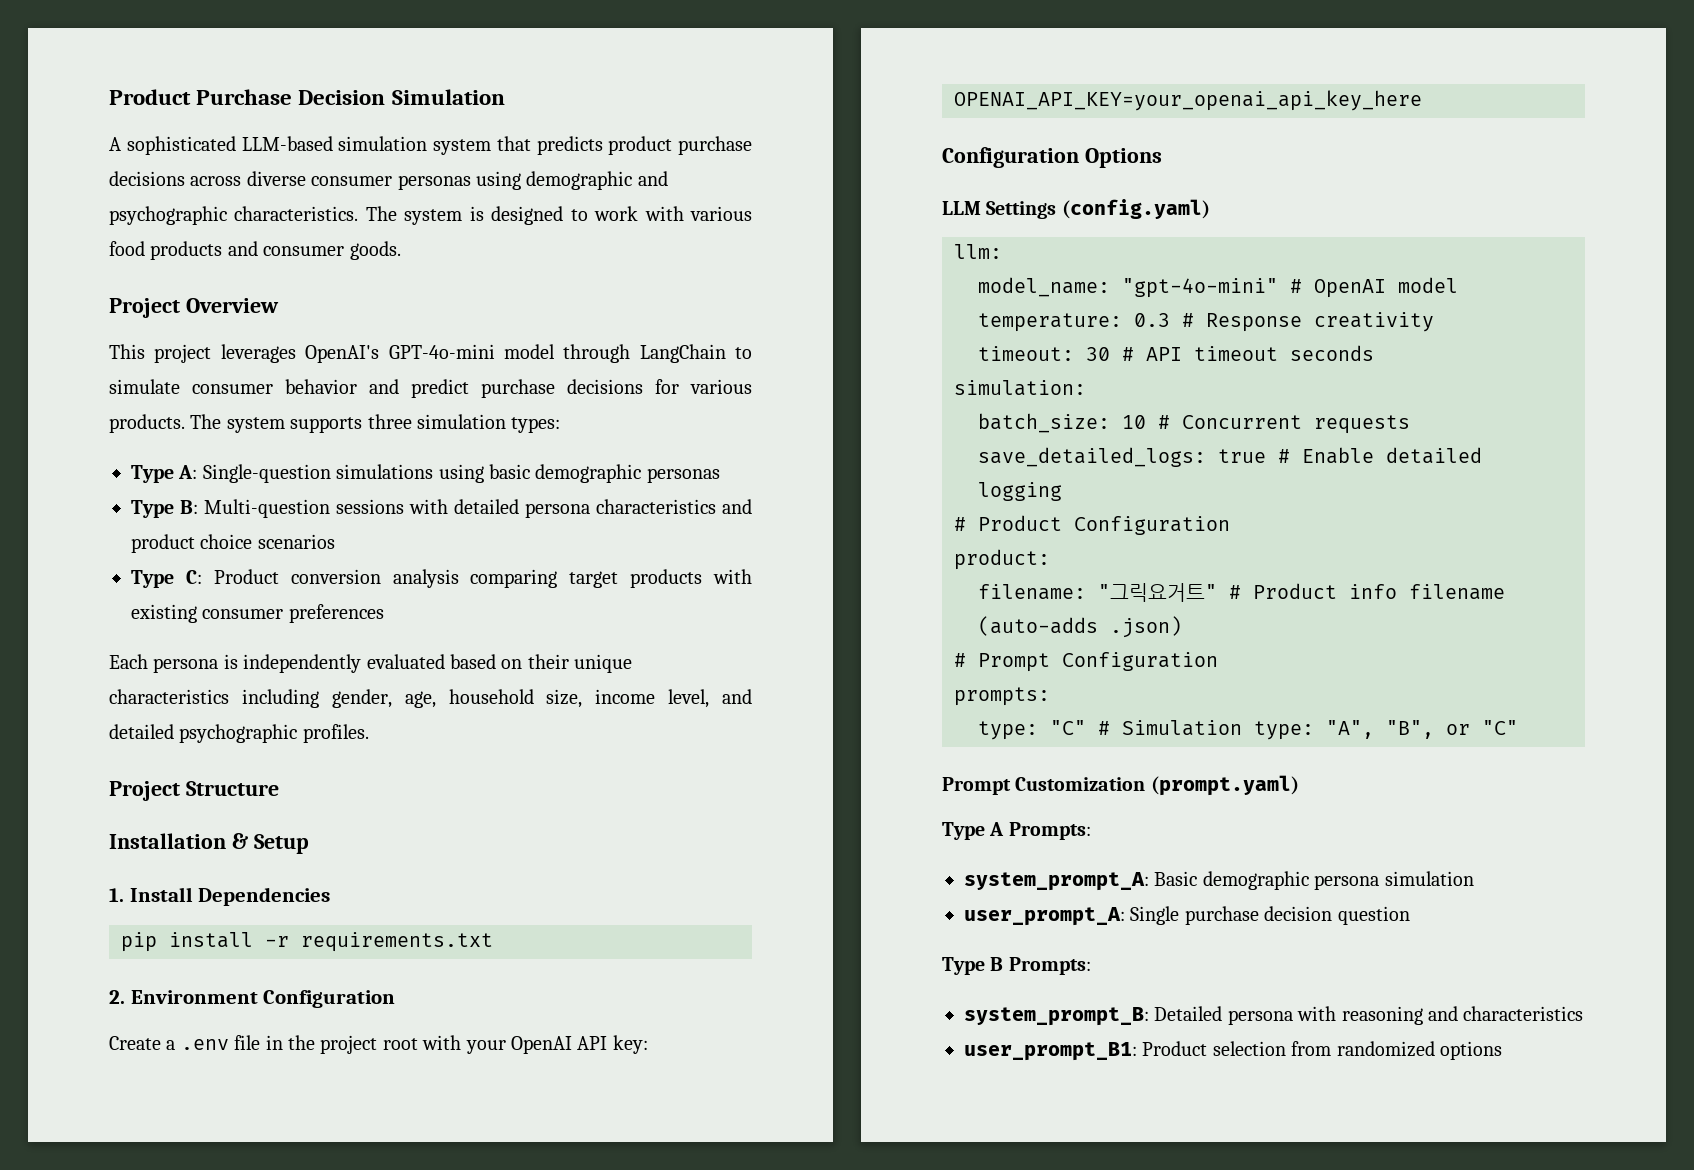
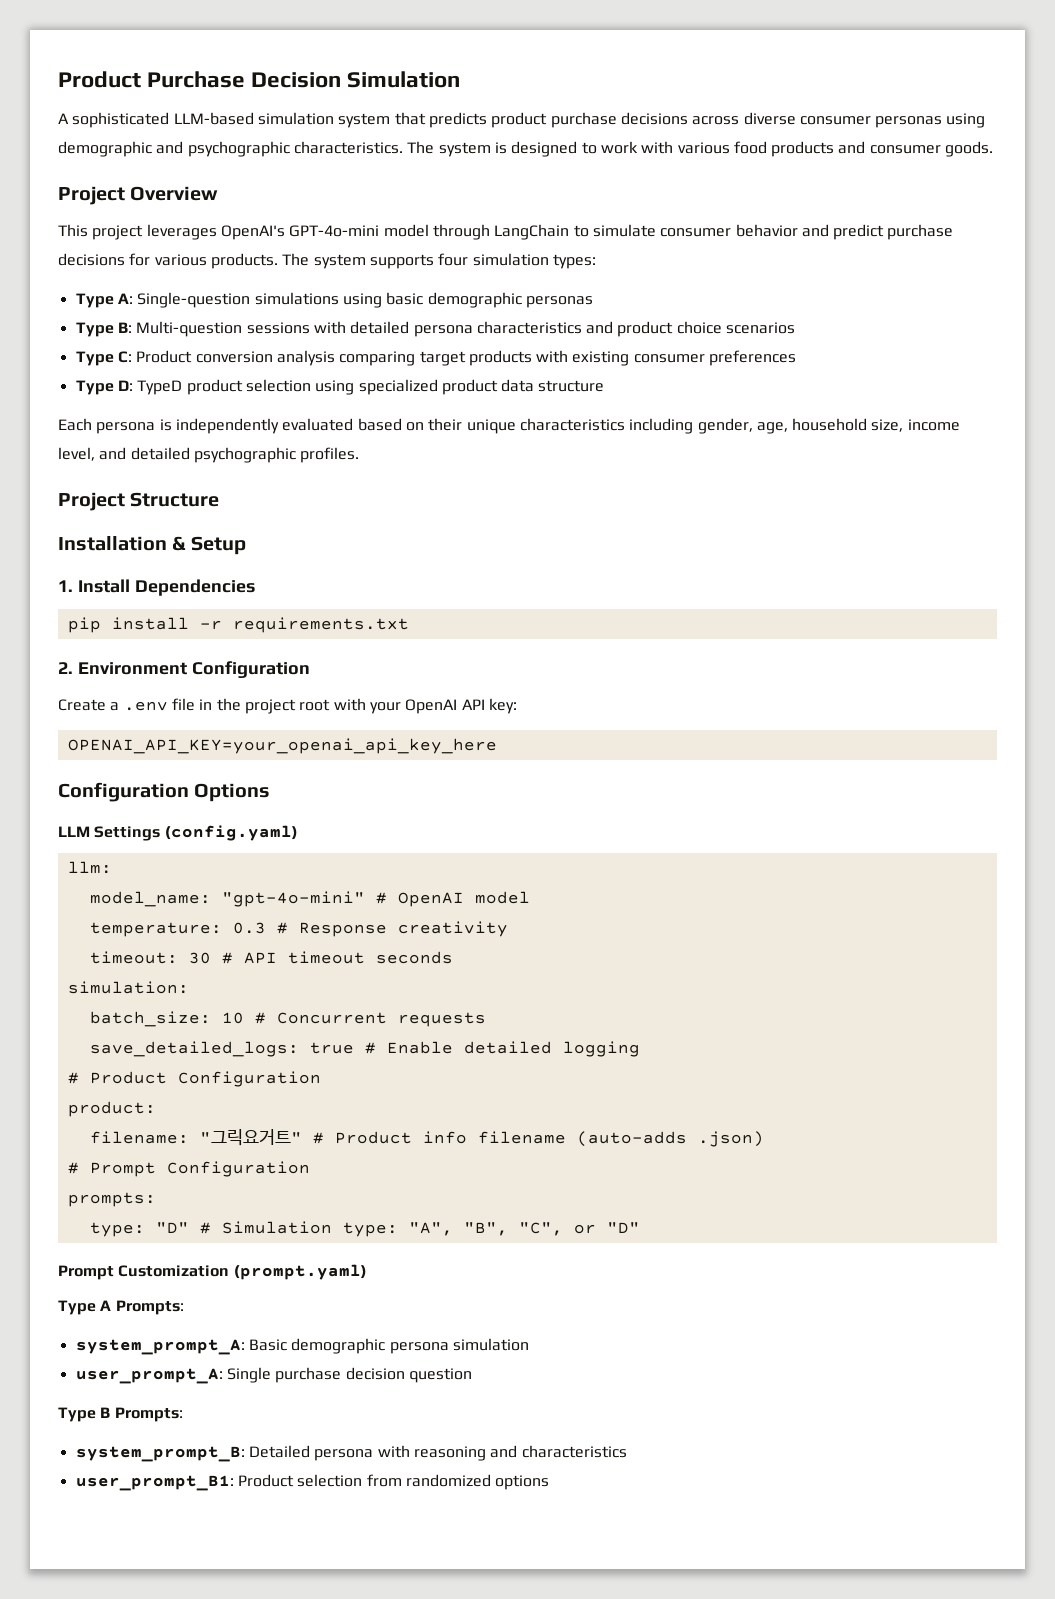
- The system supports three simulation types:
+ The system supports four simulation types:
+ Type D: TypeD product selection using specialized product data structure
- type: "C" # Simulation type: "A", "B", or "C"
+ type: "D" # Simulation type: "A", "B", "C", or "D"

